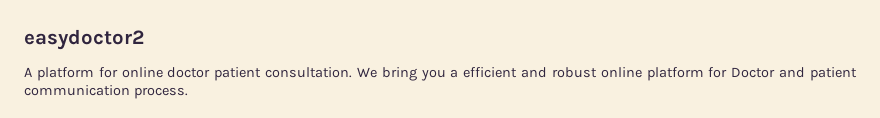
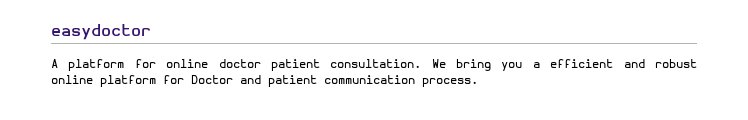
- easydoctor2
+ easydoctor

